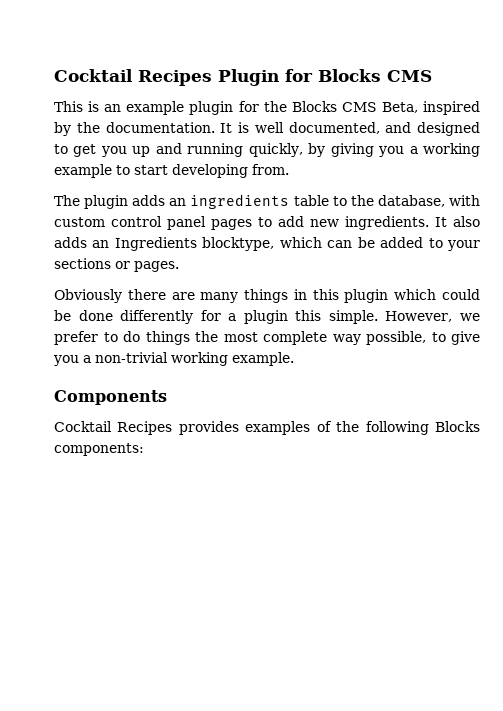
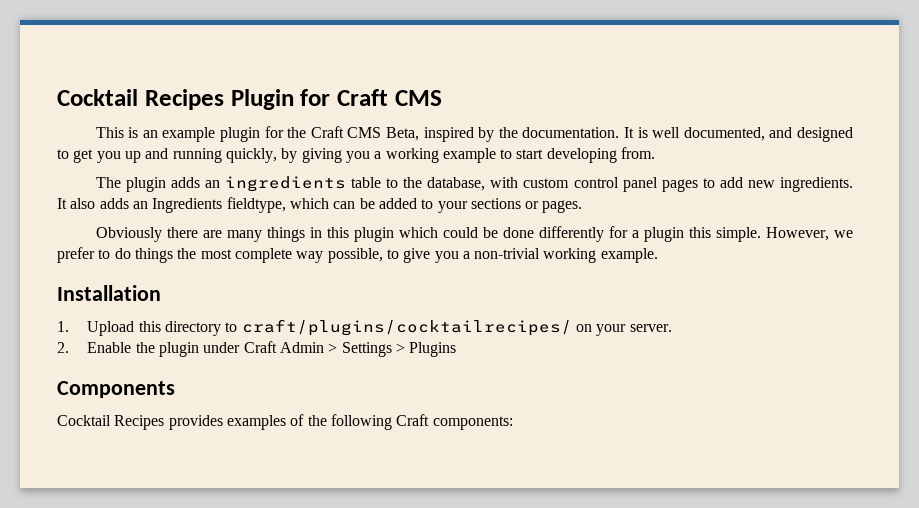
- Cocktail Recipes Plugin for Blocks CMS
+ Cocktail Recipes Plugin for Craft CMS
- This is an example plugin for the Blocks CMS Beta, inspired by the documentation.
+ This is an example plugin for the Craft CMS Beta, inspired by the documentation.
- It also adds an Ingredients blocktype, which can be added to your sections or pages.
+ It also adds an Ingredients fieldtype, which can be added to your sections or pages.
+ Installation
+ 1. Upload this directory to craft/plugins/cocktailrecipes/ on your server.
+ 2. Enable the plugin under Craft Admin > Settings > Plugins
- Cocktail Recipes provides examples of the following Blocks components:
+ Cocktail Recipes provides examples of the following Craft components:

